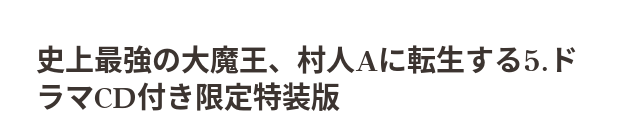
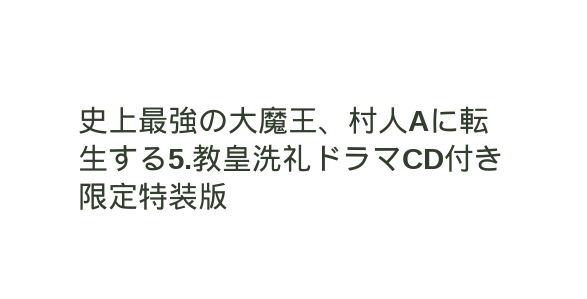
- 史上最強の大魔王、村人Aに転生する5.ドラマCD付き限定特装版
+ 史上最強の大魔王、村人Aに転生する5.教皇洗礼ドラマCD付き限定特装版

